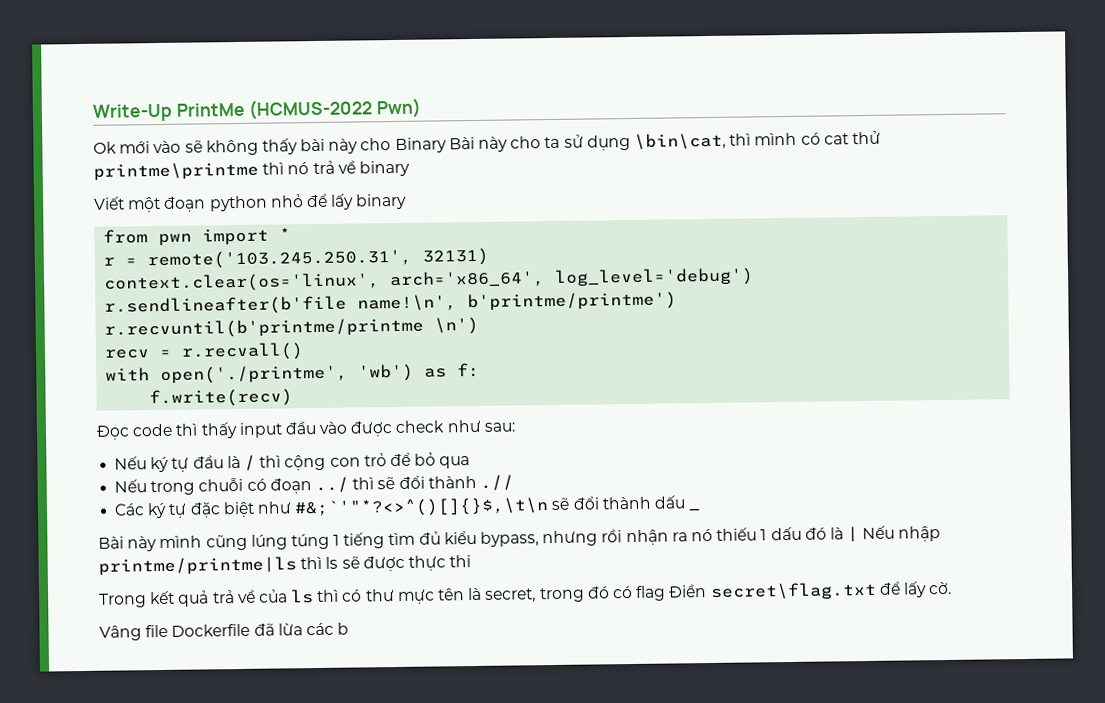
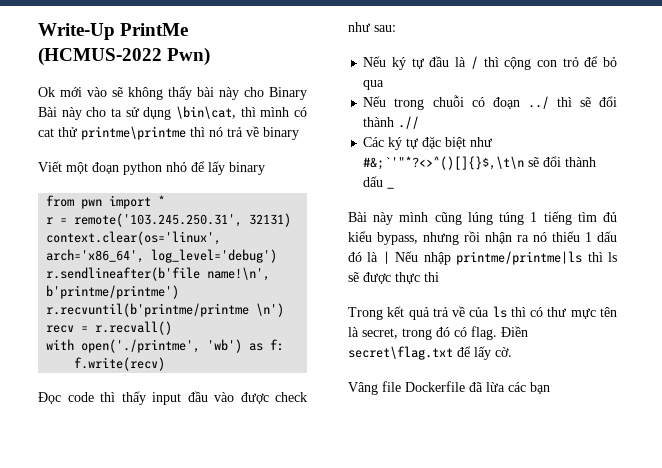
- Trong kết quả trả về của ls thì có thư mực tên là secret, trong đó có flag Điền secret\flag.txt để lấy cờ.
+ Trong kết quả trả về của ls thì có thư mực tên là secret, trong đó có flag. Điền secret\flag.txt để lấy cờ.
- Vâng file Dockerfile đã lừa các b
+ Vâng file Dockerfile đã lừa các bạn

